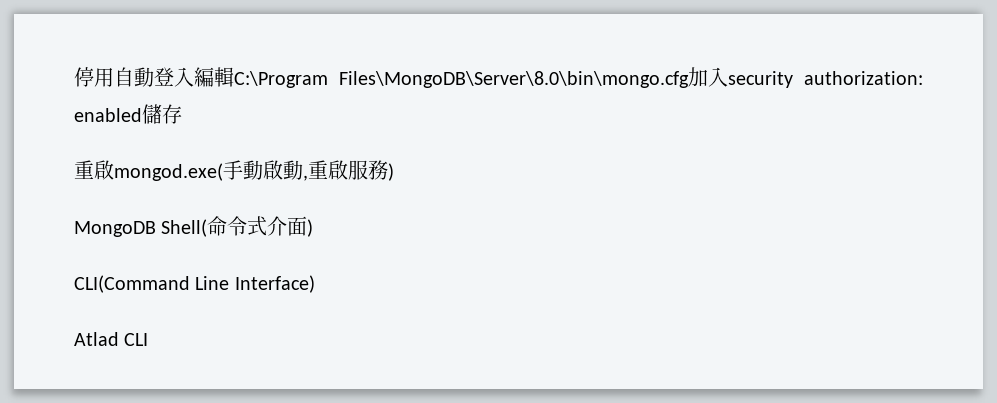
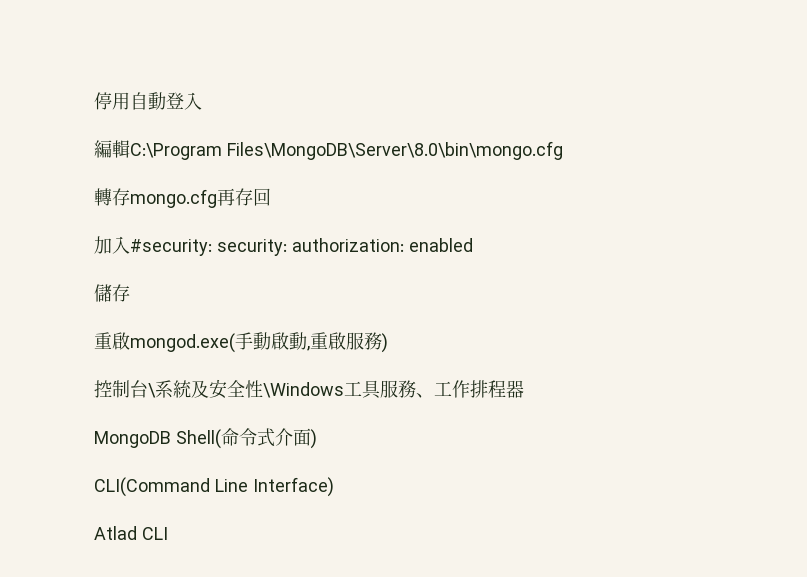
- 停用自動登入編輯C:\Program Files\MongoDB\Server\8.0\bin\mongo.cfg加入security authorization: enabled儲存
+ 停用自動登入
+ 編輯C:\Program Files\MongoDB\Server\8.0\bin\mongo.cfg
+ 轉存mongo.cfg再存回
+ 加入#security: security: authorization: enabled
+ 儲存
+ 控制台\系統及安全性\Windows工具服務、工作排程器

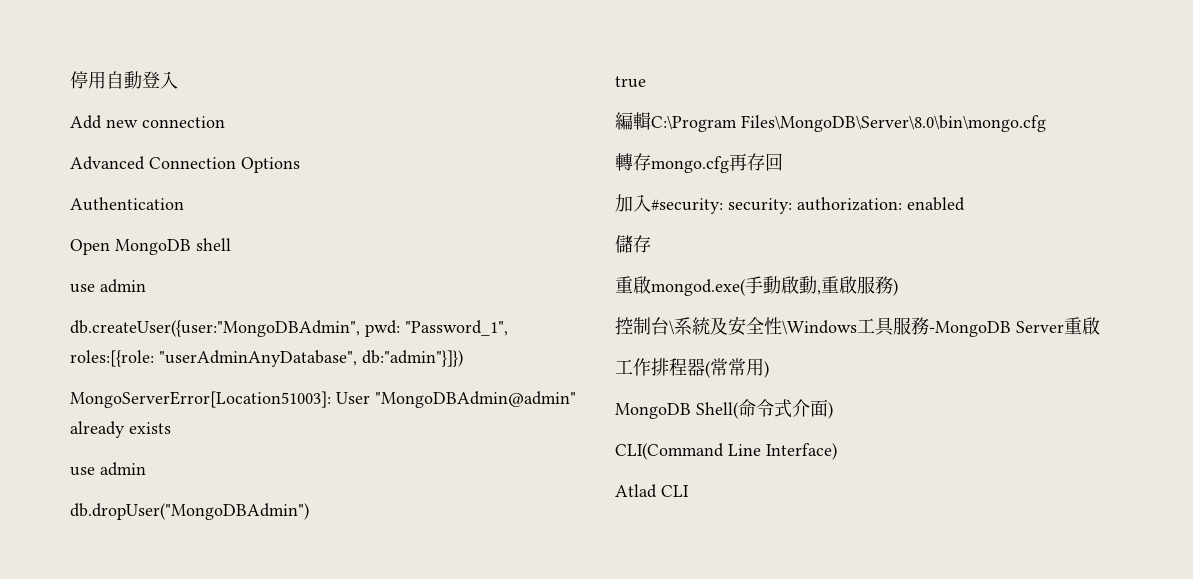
+ Add new connection
+ Advanced Connection Options
+ Authentication
+ Open MongoDB shell
+ use admin
+ db.createUser({user:"MongoDBAdmin", pwd: "Password_1", roles:[{role: "userAdminAnyDatabase", db:"admin"}]})
+ MongoServerError[Location51003]: User "MongoDBAdmin@admin" already exists
+ use admin
+ db.dropUser("MongoDBAdmin")
+ true
- 控制台\系統及安全性\Windows工具服務、工作排程器
+ 控制台\系統及安全性\Windows工具服務-MongoDB Server重啟
+ 工作排程器(常常用)

